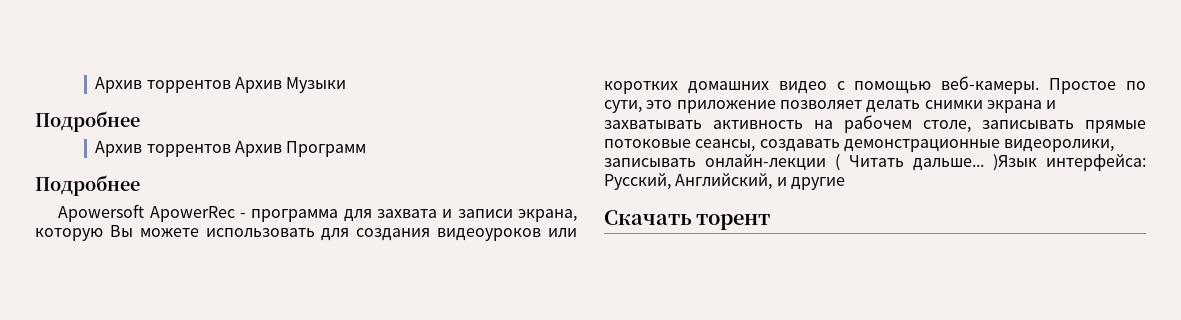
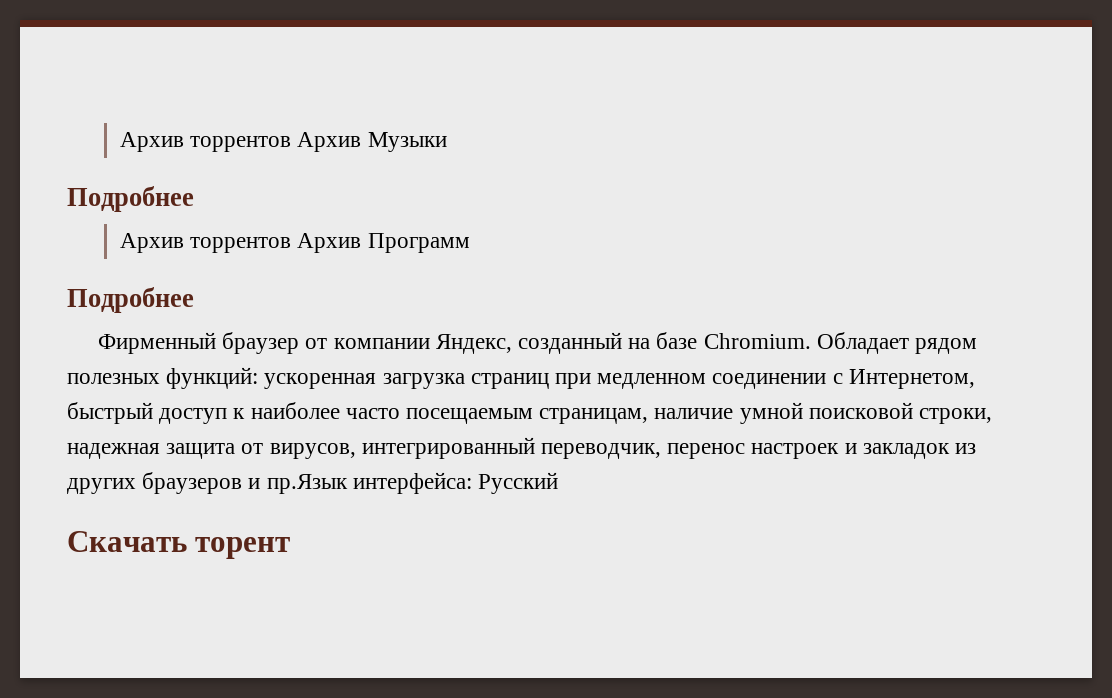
- Apowersoft ApowerRec - программа для захвата и записи экрана, которую Вы можете использовать для создания видеоуроков или коротких домашних видео с помощью веб-камеры. Простое по сути, это приложение позволяет делать снимки экрана и захватывать активность на рабочем столе, записывать прямые потоковые сеансы, создавать демонстрационные видеоролики, записывать онлайн-лекции ( Читать дальше... )Язык интерфейса: Русский, Английский, и другие
+ Фирменный браузер от компании Яндекс, созданный на базе Chromium. Обладает рядом полезных функций: ускоренная загрузка страниц при медленном соединении с Интернетом, быстрый доступ к наиболее часто посещаемым страницам, наличие умной поисковой строки, надежная защита от вирусов, интегрированный переводчик, перенос настроек и закладок из других браузеров и пр.Язык интерфейса: Русский

